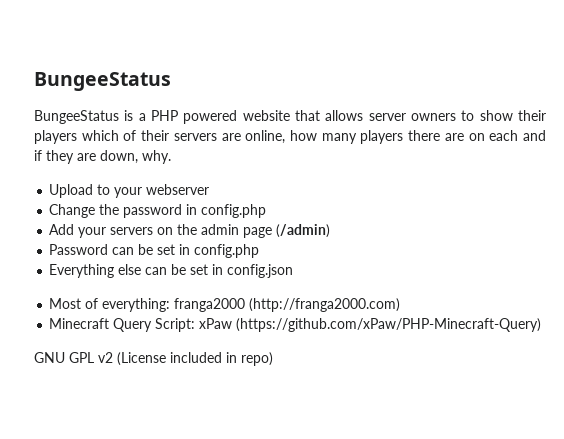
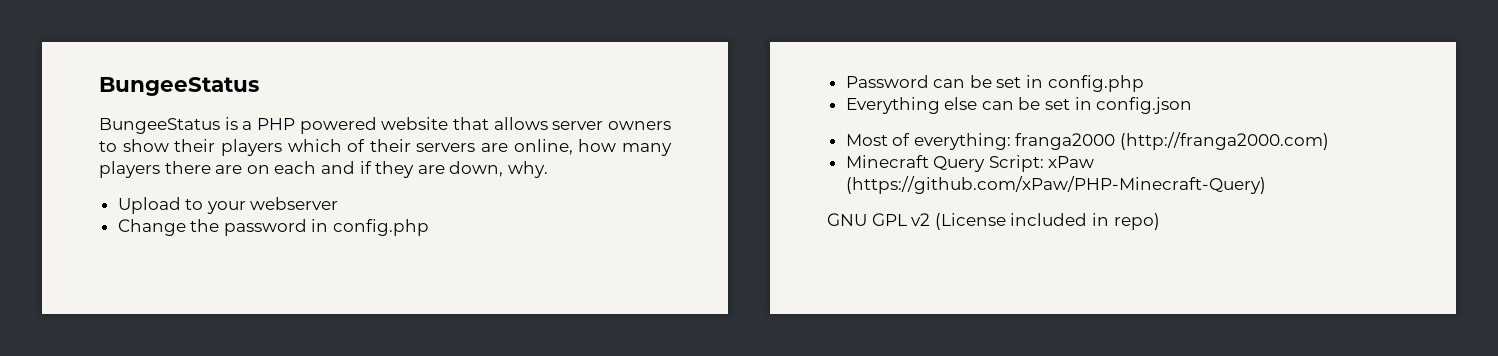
- Add your servers on the admin page (/admin)

